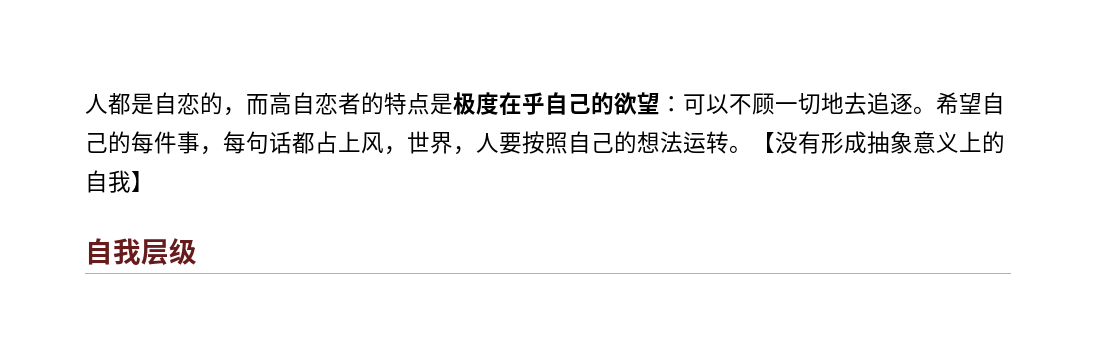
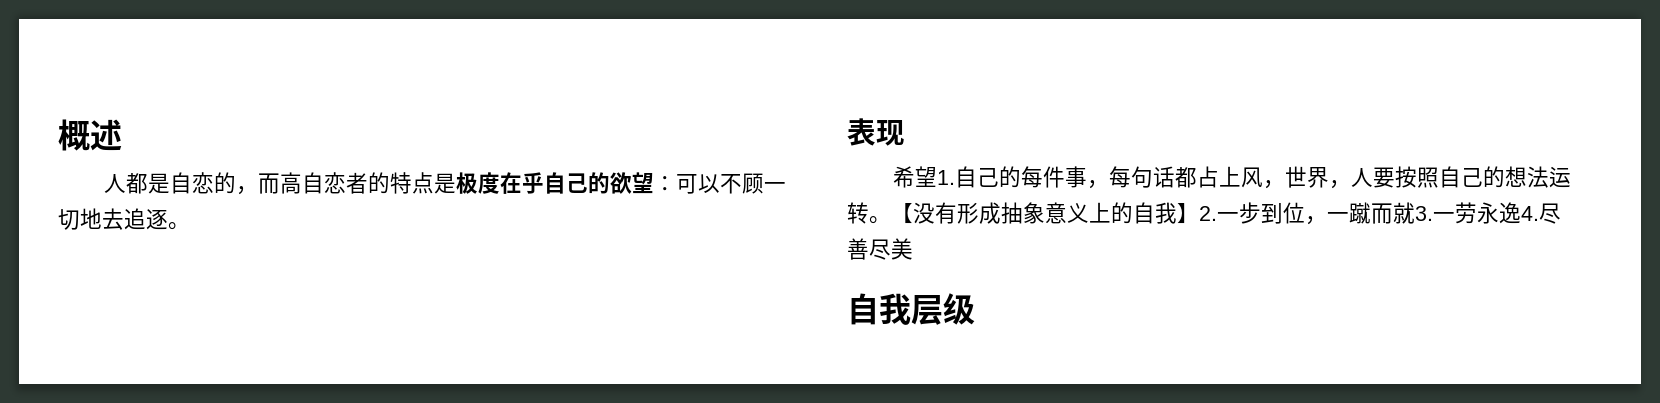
+ 概述
- 人都是自恋的，而高自恋者的特点是极度在乎自己的欲望：可以不顾一切地去追逐。希望自己的每件事，每句话都占上风，世界，人要按照自己的想法运转。
+ 人都是自恋的，而高自恋者的特点是极度在乎自己的欲望：可以不顾一切地去追逐。
+ 表现
+ 希望1.自己的每件事，每句话都占上风，世界，人要按照自己的想法运转。
- 【没有形成抽象意义上的自我】
+ 【没有形成抽象意义上的自我】2.一步到位，一蹴而就3.一劳永逸4.尽善尽美

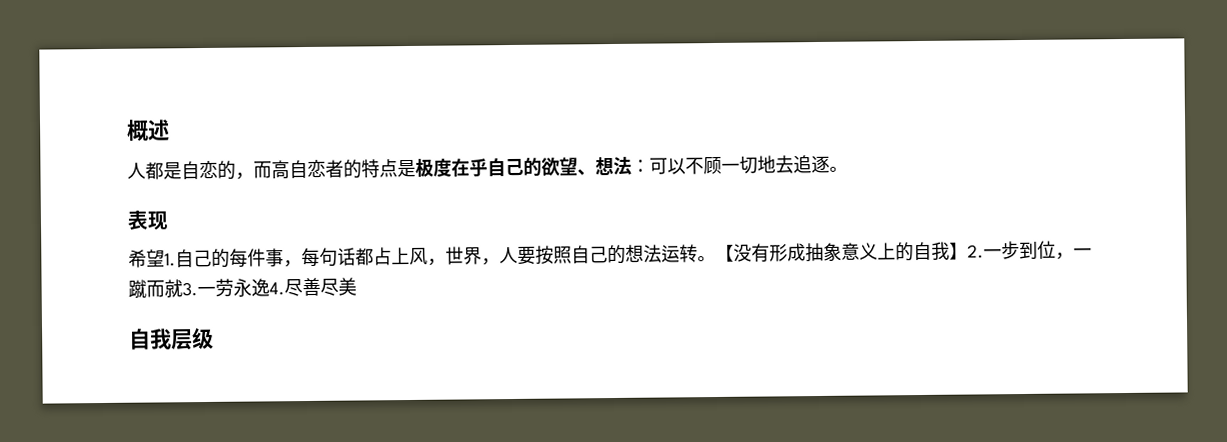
- 人都是自恋的，而高自恋者的特点是极度在乎自己的欲望：可以不顾一切地去追逐。
+ 人都是自恋的，而高自恋者的特点是极度在乎自己的欲望、想法：可以不顾一切地去追逐。

